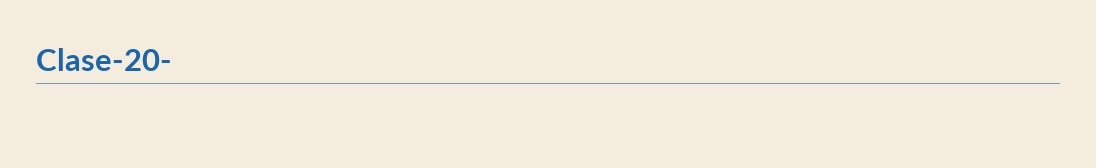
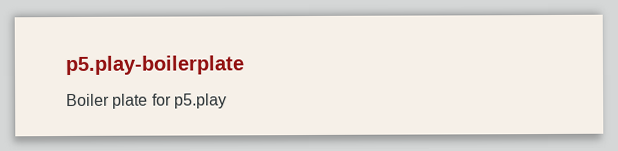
- Clase-20-
+ p5.play-boilerplate
+ Boiler plate for p5.play

